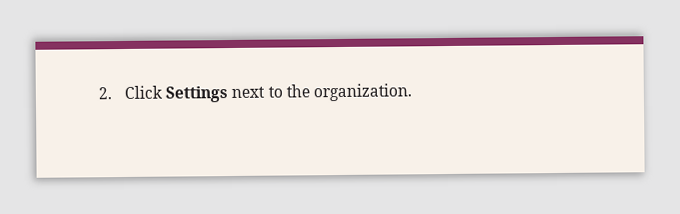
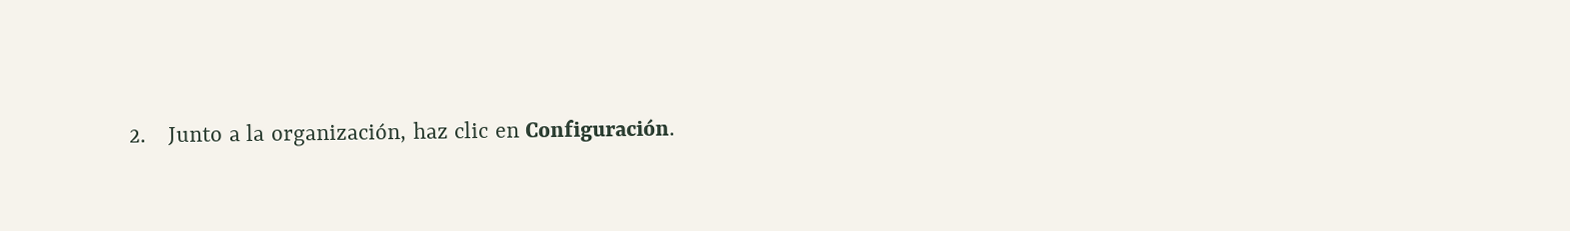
- 2. Click Settings next to the organization.
+ 2. Junto a la organización, haz clic en Configuración.

